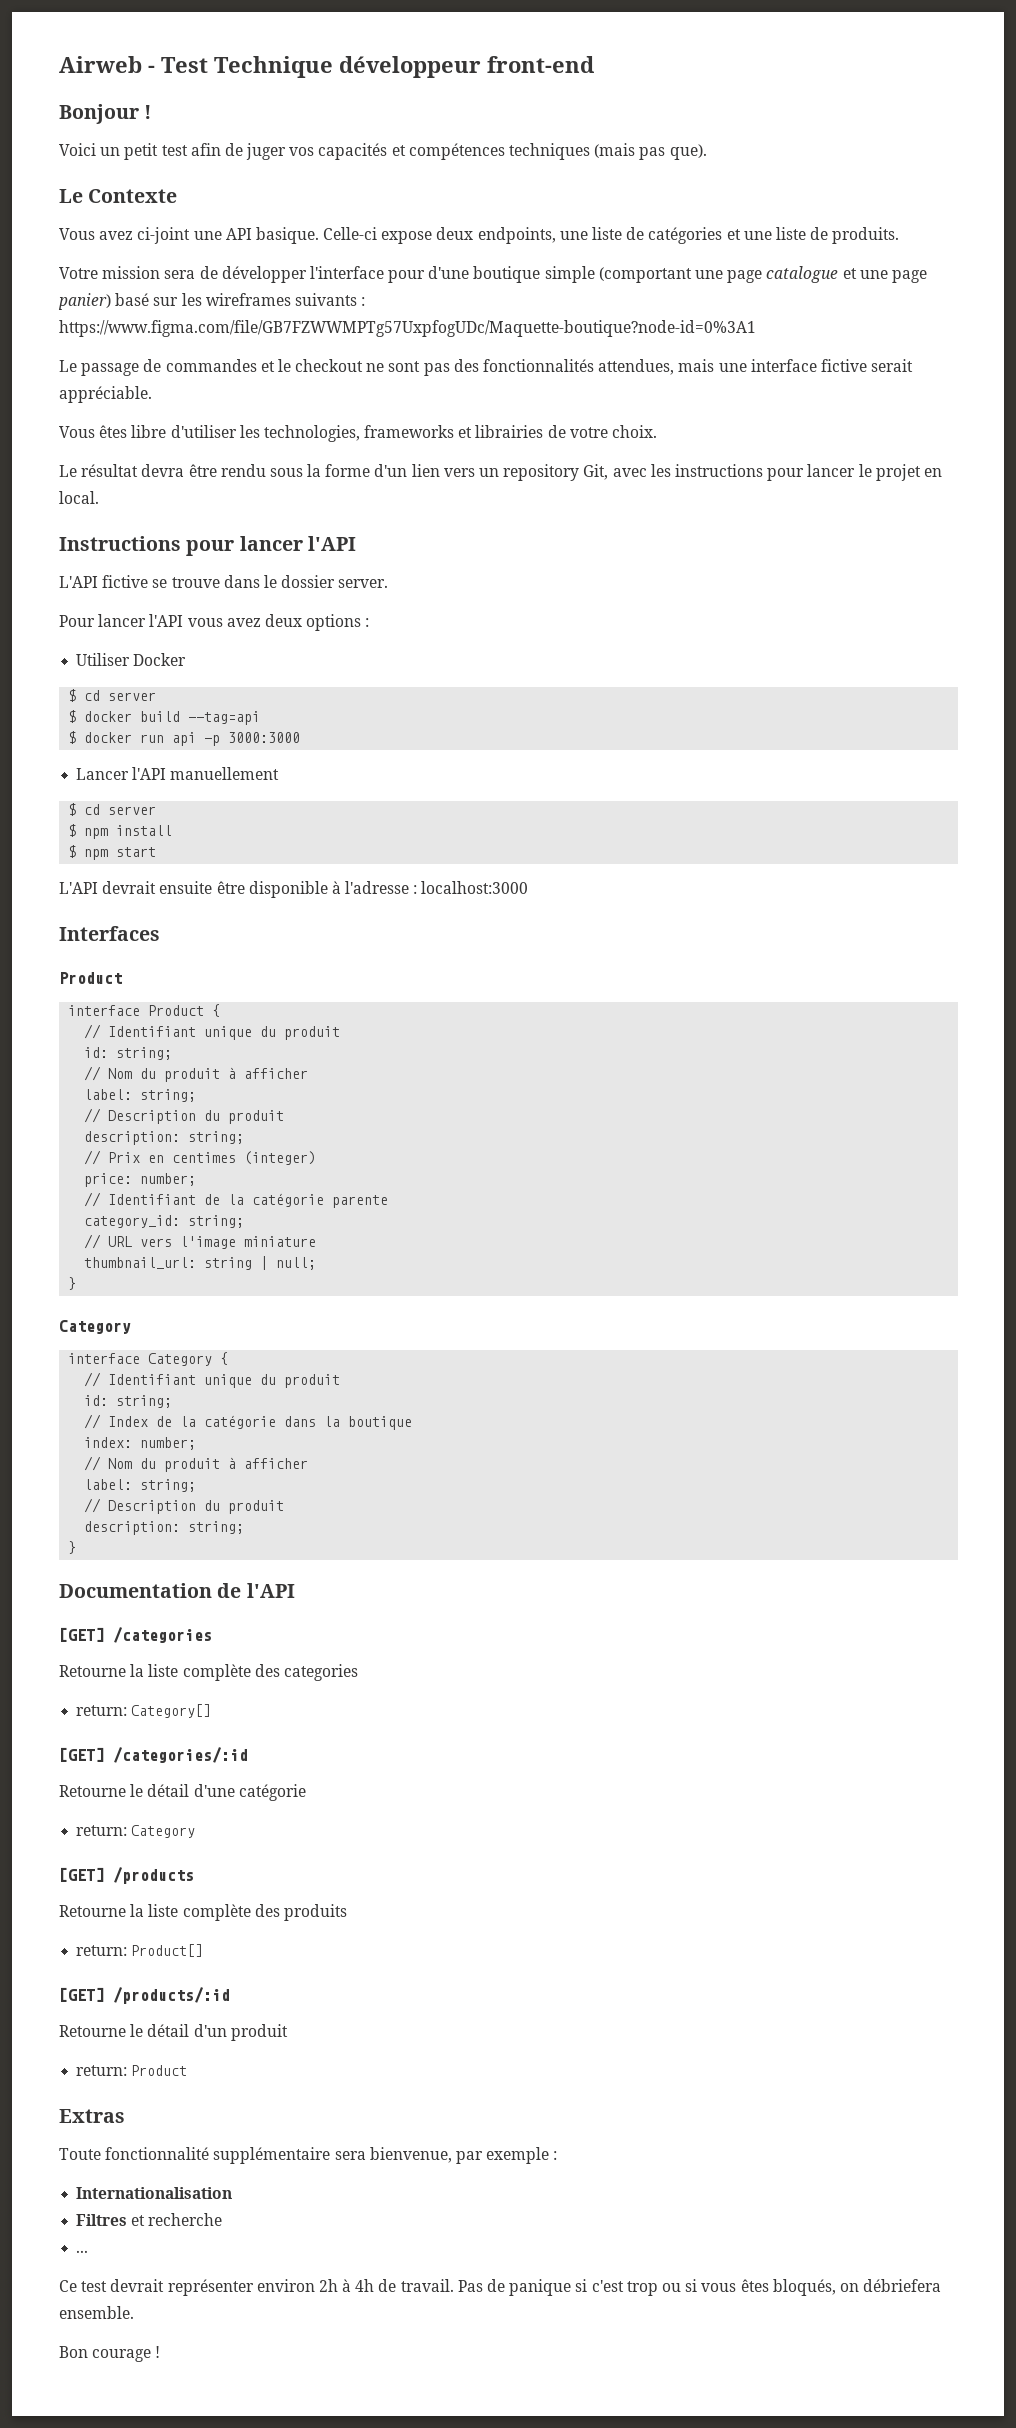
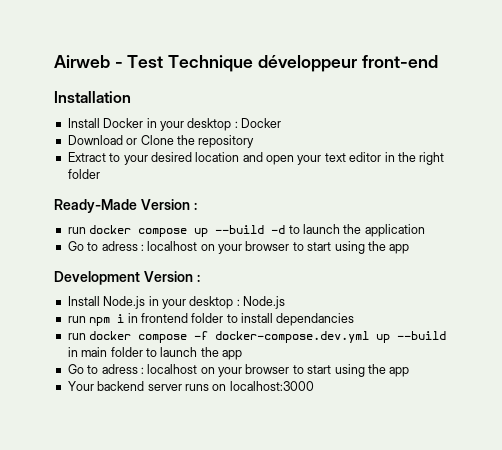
- Bonjour !
- Voici un petit test afin de juger vos capacités et compétences techniques (mais pas que).
- Le Contexte
- Vous avez ci-joint une API basique. Celle-ci expose deux endpoints, une liste de catégories et une liste de produits.
- Votre mission sera de développer l'interface pour d'une boutique simple (comportant une page catalogue et une page panier) basé sur les wireframes suivants : https://www.figma.com/file/GB7FZWWMPTg57UxpfogUDc/Maquette-boutique?node-id=0%3A1
- Le passage de commandes et le checkout ne sont pas des fonctionnalités attendues, mais une interface fictive serait appréciable.
- Vous êtes libre d'utiliser les technologies, frameworks et librairies de votre choix.
- Le résultat devra être rendu sous la forme d'un lien vers un repository Git, avec les instructions pour lancer le projet en local.
- Instructions pour lancer l'API
- L'API fictive se trouve dans le dossier server.
- Pour lancer l'API vous avez deux options :
- Utiliser Docker
- $ cd server
- $ docker build --tag=api
- $ docker run api -p 3000:3000
- Lancer l'API manuellement
- $ cd server
- $ npm install
- $ npm start
- L'API devrait ensuite être disponible à l'adresse : localhost:3000
- Interfaces
- Product
- interface Product {
- // Identifiant unique du produit
- id: string;
- // Nom du produit à afficher
- label: string;
- // Description du produit
- description: string;
- // Prix en centimes (integer)
- price: number;
- // Identifiant de la catégorie parente
- category_id: string;
- // URL vers l'image miniature
- thumbnail_url: string | null;
- }
- Category
- interface Category {
- // Identifiant unique du produit
- id: string;
- // Index de la catégorie dans la boutique
- index: number;
- // Nom du produit à afficher
- label: string;
- // Description du produit
- description: string;
- }
- Documentation de l'API
- [GET] /categories
- Retourne la liste complète des categories
- return: Category[]
- [GET] /categories/:id
- Retourne le détail d'une catégorie
- return: Category
- [GET] /products
- Retourne la liste complète des produits
- return: Product[]
- [GET] /products/:id
- Retourne le détail d'un produit
- return: Product
- Extras
- Toute fonctionnalité supplémentaire sera bienvenue, par exemple :
- Internationalisation
- Filtres et recherche
- ...
- Ce test devrait représenter environ 2h à 4h de travail. Pas de panique si c'est trop ou si vous êtes bloqués, on débriefera ensemble.
- Bon courage !
+ Installation
+ Install Docker in your desktop : Docker
+ Download or Clone the repository
+ Extract to your desired location and open your text editor in the right folder
+ Ready-Made Version :
+ run docker compose up --build -d to launch the application
+ Go to adress : localhost on your browser to start using the app
+ Development Version :
+ Install Node.js in your desktop : Node.js
+ run npm i in frontend folder to install dependancies
+ run docker compose -f docker-compose.dev.yml up --build in main folder to launch the app
+ Go to adress : localhost on your browser to start using the app
+ Your backend server runs on localhost:3000

